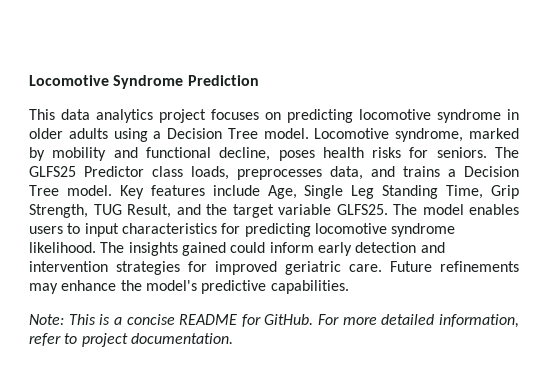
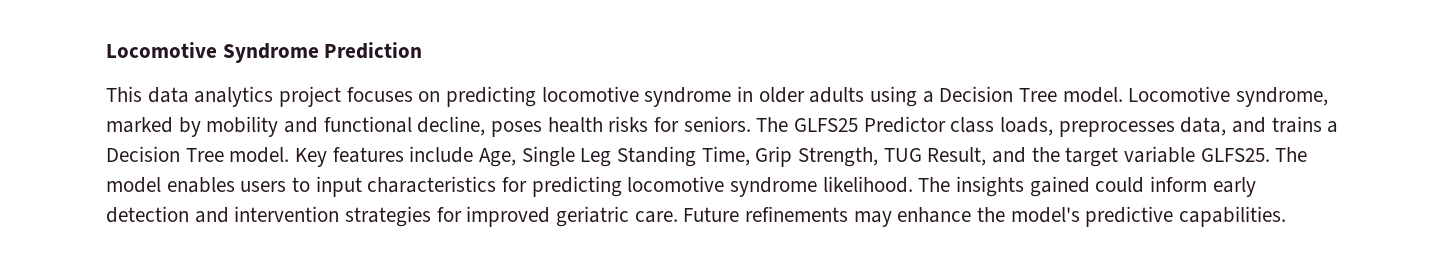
- Note: This is a concise README for GitHub. For more detailed information, refer to project documentation.

